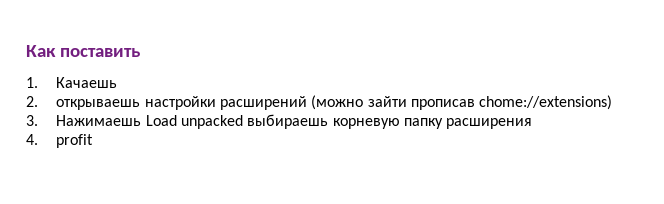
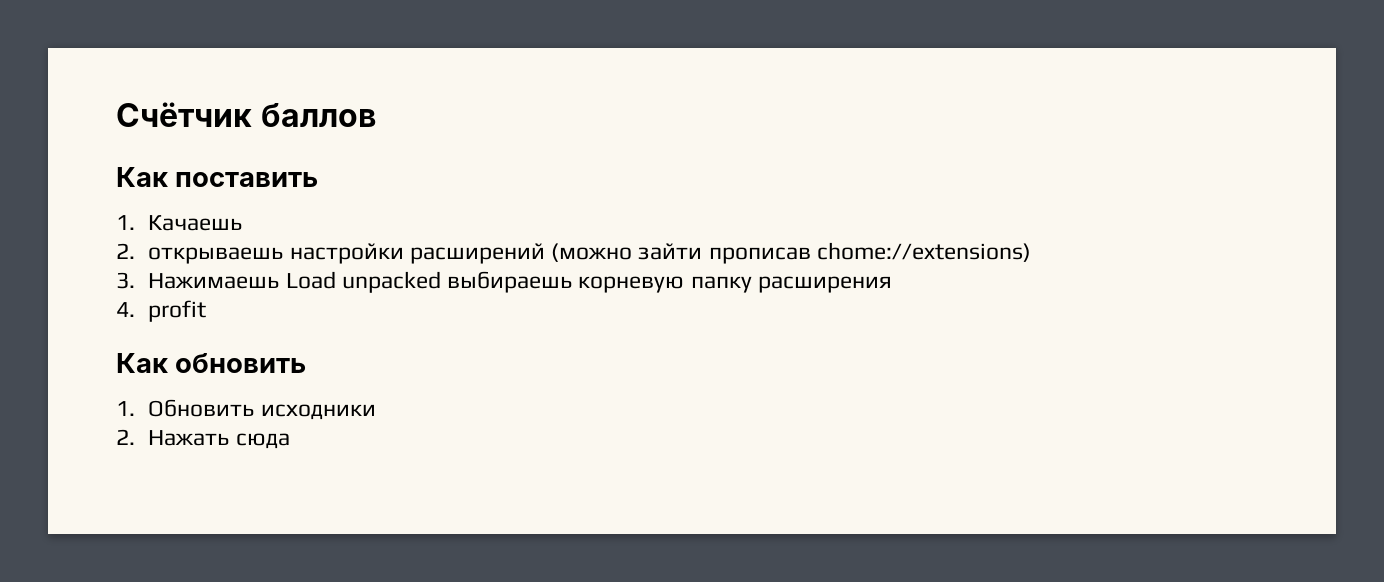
+ Счётчик баллов
+ Как обновить
+ 1. Обновить исходники
+ 2. Нажать сюда

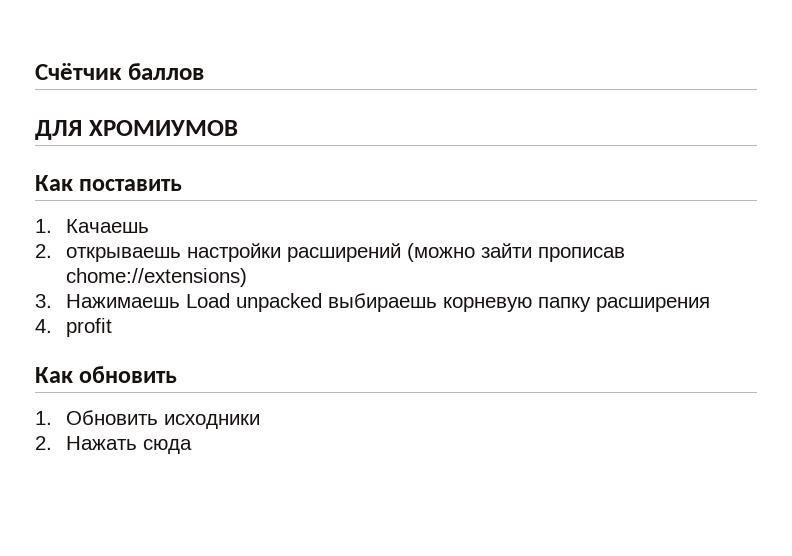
+ ДЛЯ ХРОМИУМОВ

